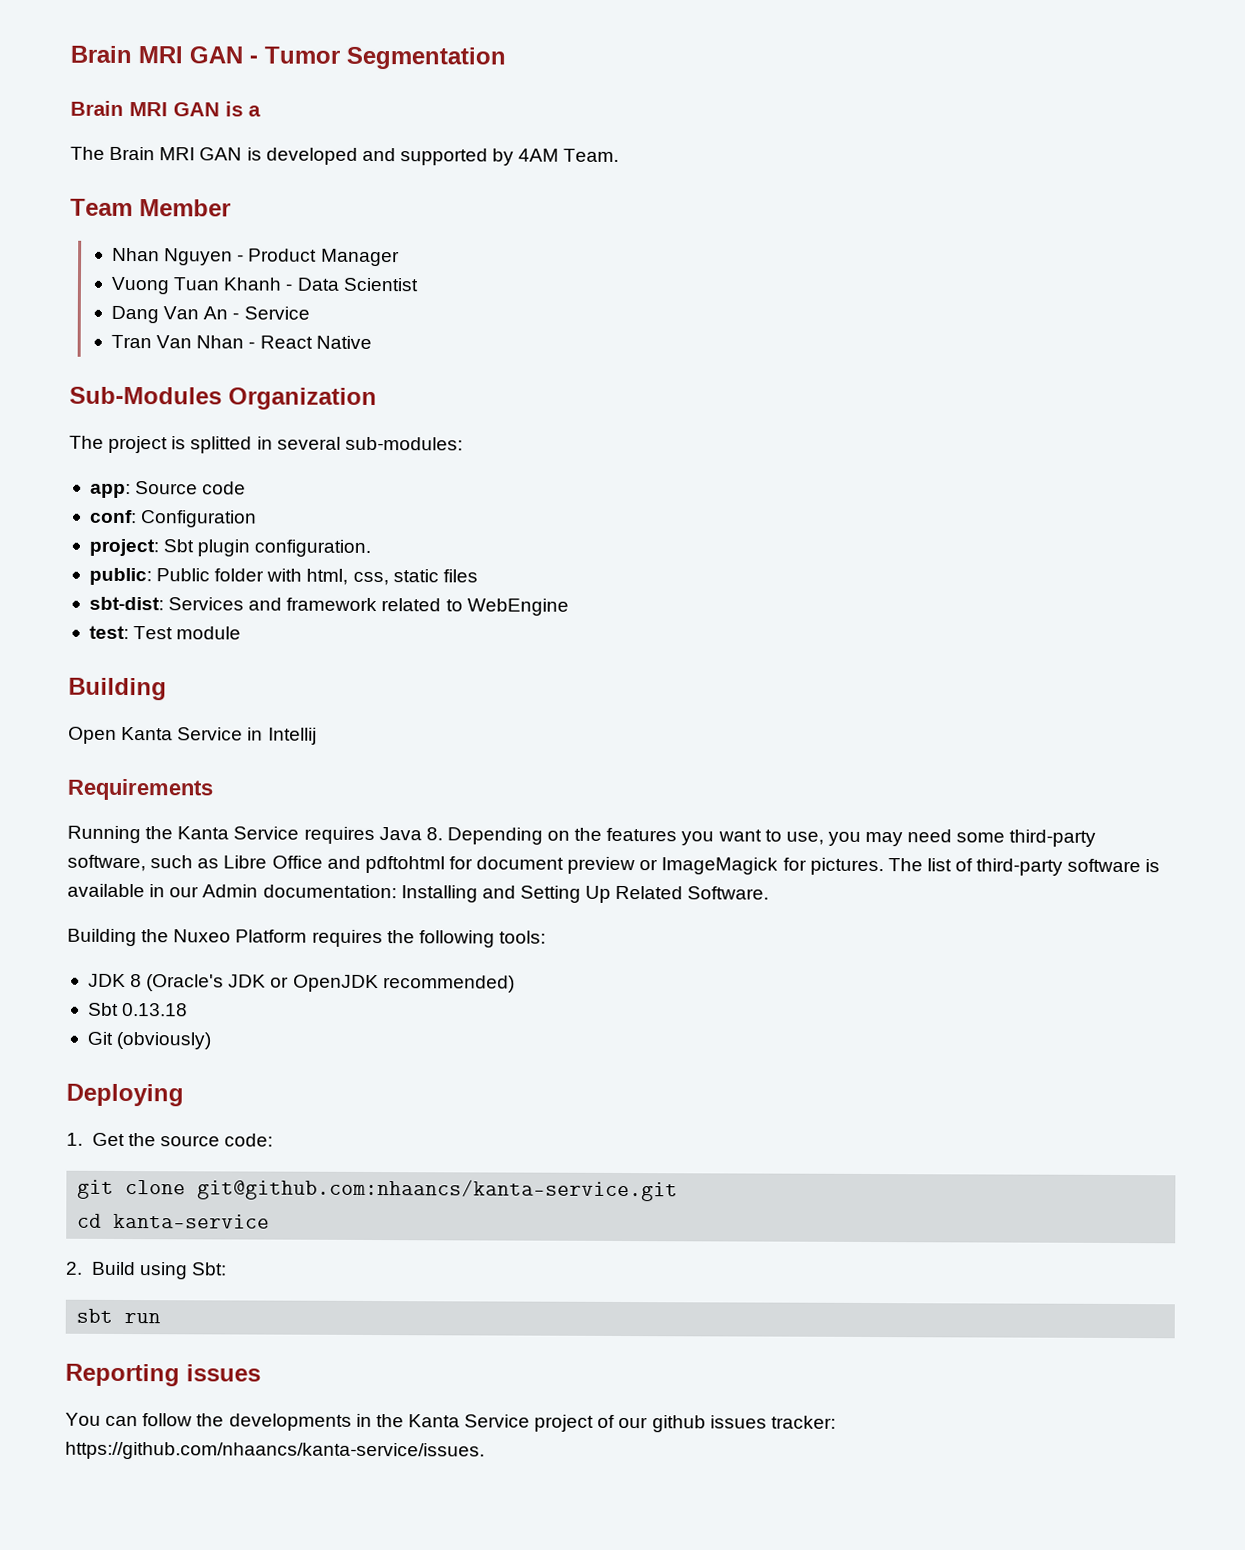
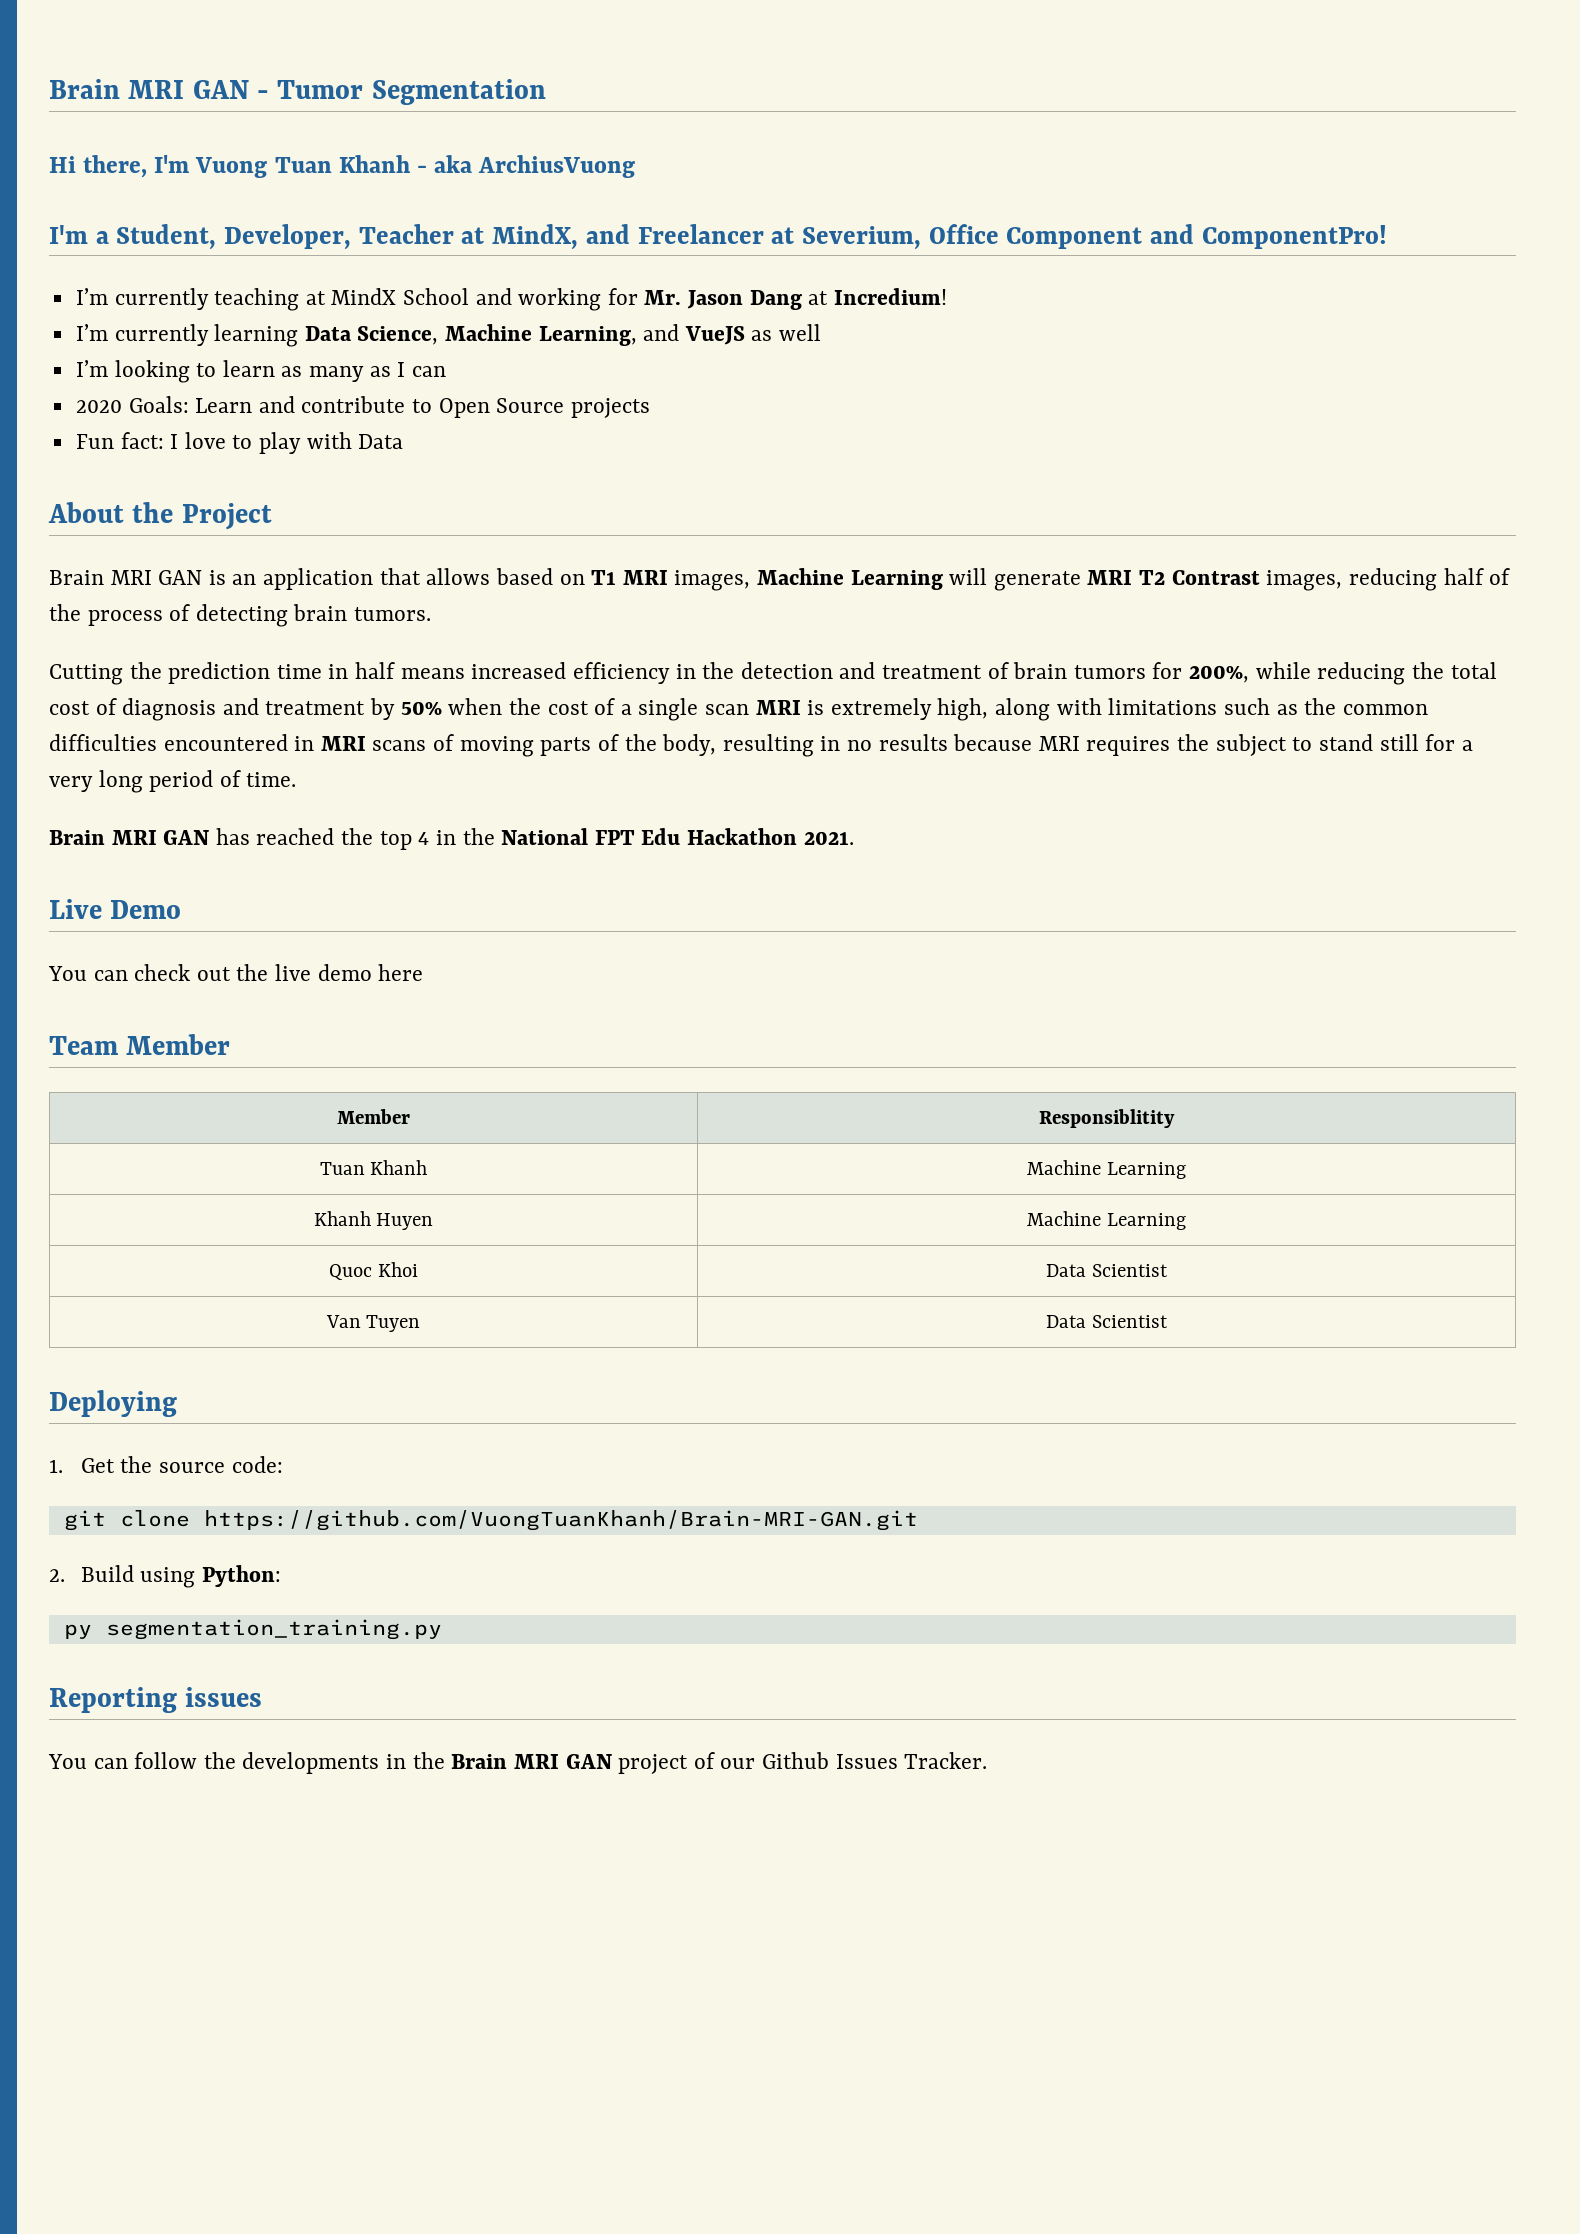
- Brain MRI GAN is a
- The Brain MRI GAN is developed and supported by 4AM Team.
+ Hi there, I'm Vuong Tuan Khanh - aka ArchiusVuong
+ I'm a Student, Developer, Teacher at MindX, and Freelancer at Severium, Office Component and ComponentPro!
+ I’m currently teaching at MindX School and working for Mr. Jason Dang at Incredium!
+ I’m currently learning Data Science, Machine Learning, and VueJS as well
+ I’m looking to learn as many as I can
+ 2020 Goals: Learn and contribute to Open Source projects
+ Fun fact: I love to play with Data
+ About the Project
+ Brain MRI GAN is an application that allows based on T1 MRI images, Machine Learning will generate MRI T2 Contrast images, reducing half of the process of detecting brain tumors.
+ Cutting the prediction time in half means increased efficiency in the detection and treatment of brain tumors for 200%, while reducing the total cost of diagnosis and treatment by 50% when the cost of a single scan MRI is extremely high, along with limitations such as the common difficulties encountered in MRI scans of moving parts of the body, resulting in no results because MRI requires the subject to stand still for a very long period of time.
+ Brain MRI GAN has reached the top 4 in the National FPT Edu Hackathon 2021.
+ Live Demo
+ You can check out the live demo here
  Team Member
- Nhan Nguyen - Product Manager
- Vuong Tuan Khanh - Data Scientist
- Dang Van An - Service
- Tran Van Nhan - React Native
- Sub-Modules Organization
- The project is splitted in several sub-modules:
- app: Source code
- conf: Configuration
- project: Sbt plugin configuration.
- public: Public folder with html, css, static files
- sbt-dist: Services and framework related to WebEngine
- test: Test module
- Building
- Open Kanta Service in Intellij
- Requirements
- Running the Kanta Service requires Java 8. Depending on the features you want to use, you may need some third-party software, such as Libre Office and pdftohtml for document preview or ImageMagick for pictures. The list of third-party software is available in our Admin documentation: Installing and Setting Up Related Software.
- Building the Nuxeo Platform requires the following tools:
- JDK 8 (Oracle's JDK or OpenJDK recommended)
- Sbt 0.13.18
- Git (obviously)
+ Member | Responsiblitity
+ Tuan Khanh | Machine Learning
+ Khanh Huyen | Machine Learning
+ Quoc Khoi | Data Scientist
+ Van Tuyen | Data Scientist
- git clone git@github.com:nhaancs/kanta-service.git
- cd kanta-service
+ git clone https://github.com/VuongTuanKhanh/Brain-MRI-GAN.git
- 2. Build using Sbt:
- sbt run
+ 2. Build using Python:
+ py segmentation_training.py
- You can follow the developments in the Kanta Service project of our github issues tracker: https://github.com/nhaancs/kanta-service/issues.
+ You can follow the developments in the Brain MRI GAN project of our Github Issues Tracker.

